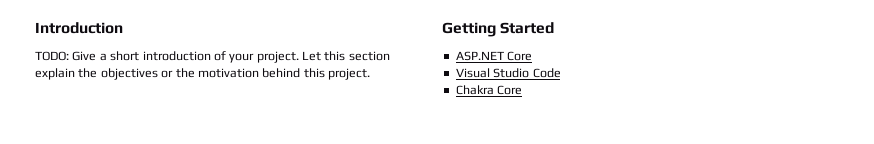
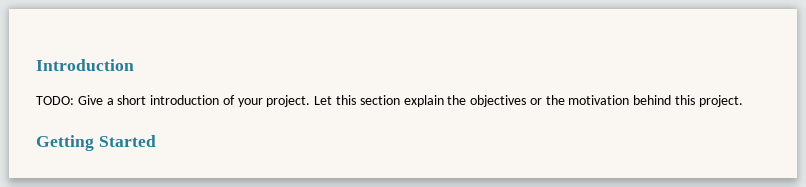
- ASP.NET Core
- Visual Studio Code
- Chakra Core

